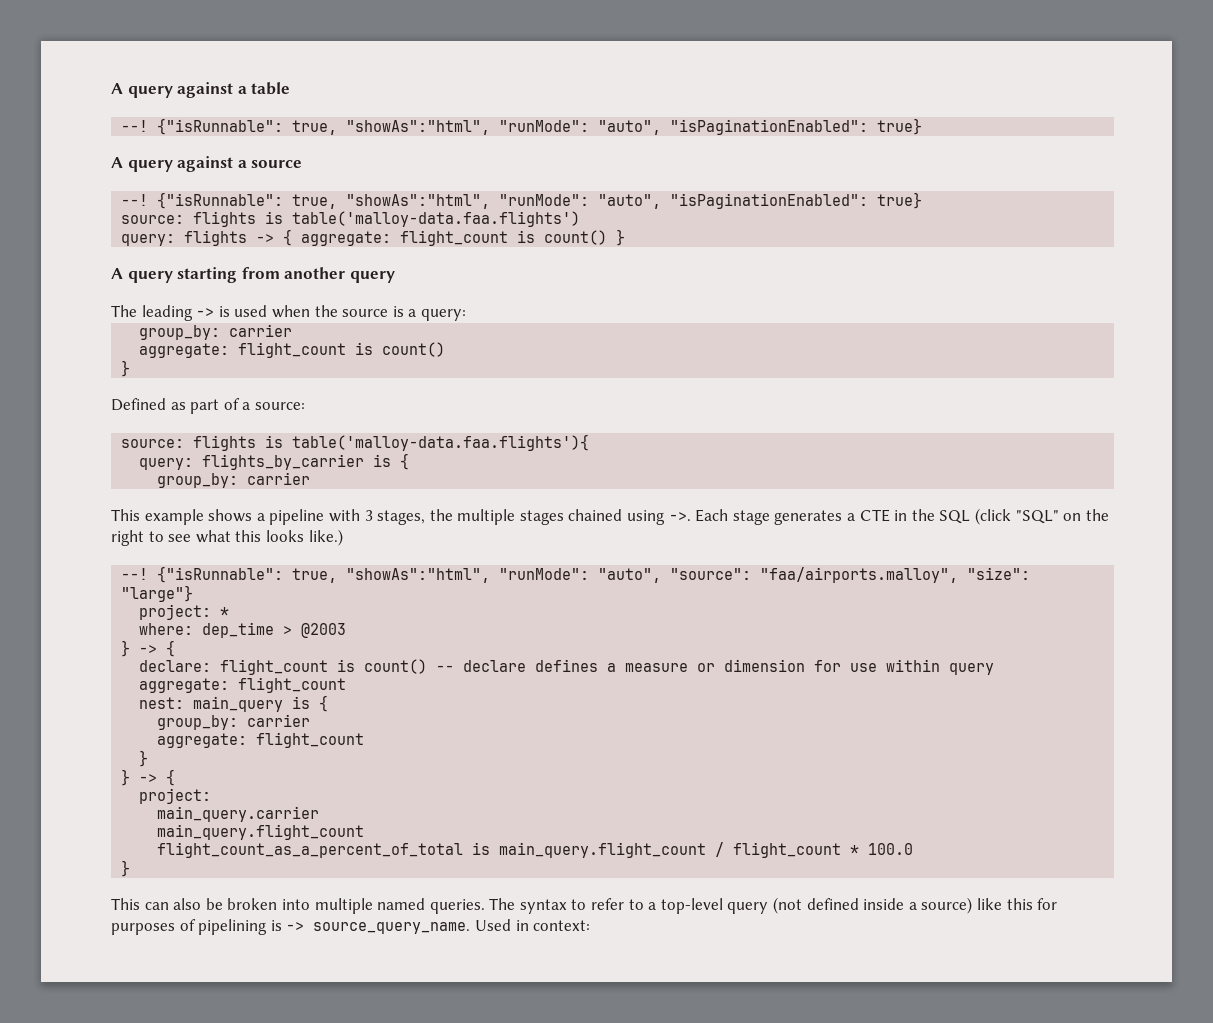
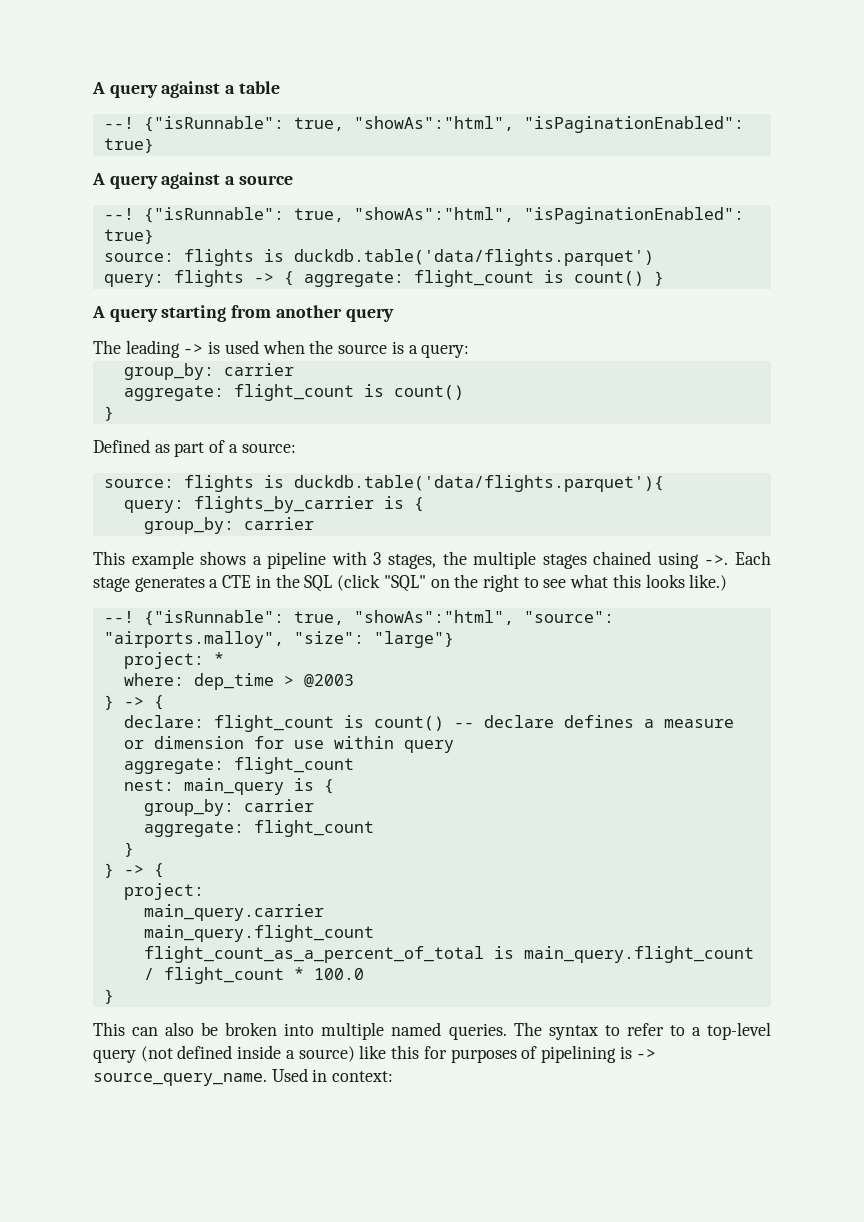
  A query against a table
- --! {"isRunnable": true, "showAs":"html", "runMode": "auto", "isPaginationEnabled": true}
+ --! {"isRunnable": true, "showAs":"html", "isPaginationEnabled": true}
  A query against a source
- --! {"isRunnable": true, "showAs":"html", "runMode": "auto", "isPaginationEnabled": true}
+ --! {"isRunnable": true, "showAs":"html", "isPaginationEnabled": true}
- source: flights is table('malloy-data.faa.flights')
+ source: flights is duckdb.table('data/flights.parquet')
- source: flights is table('malloy-data.faa.flights'){
+ source: flights is duckdb.table('data/flights.parquet'){
- {"isRunnable": true, "showAs":"html", "runMode": "auto", "source": "faa/airports.malloy", "size": "large"}
+ {"isRunnable": true, "showAs":"html", "source": "airports.malloy", "size": "large"}

